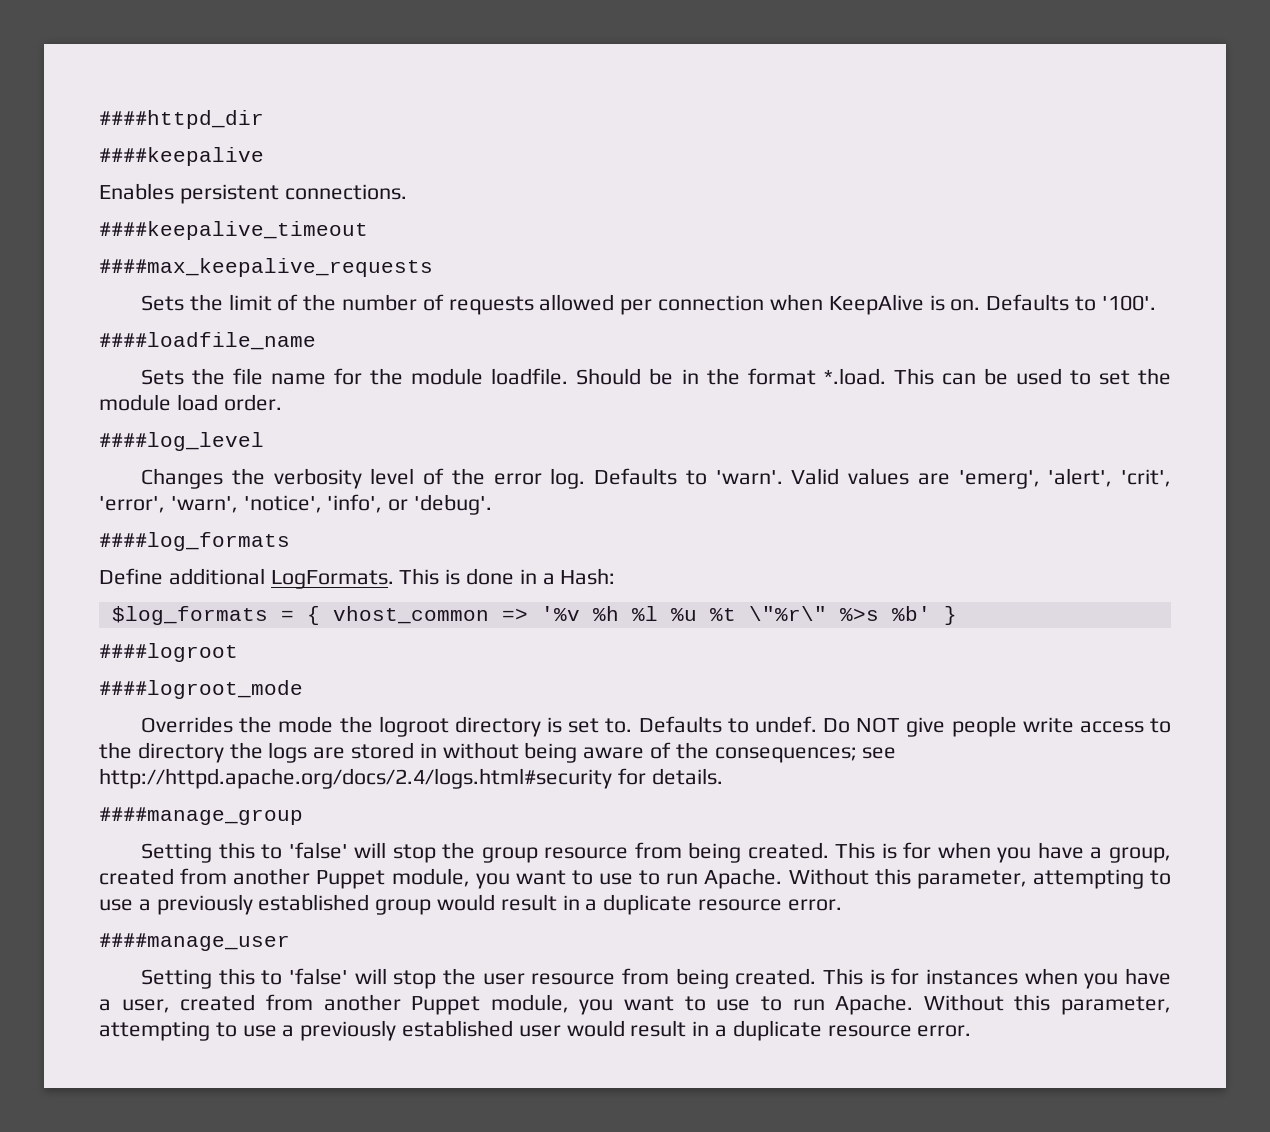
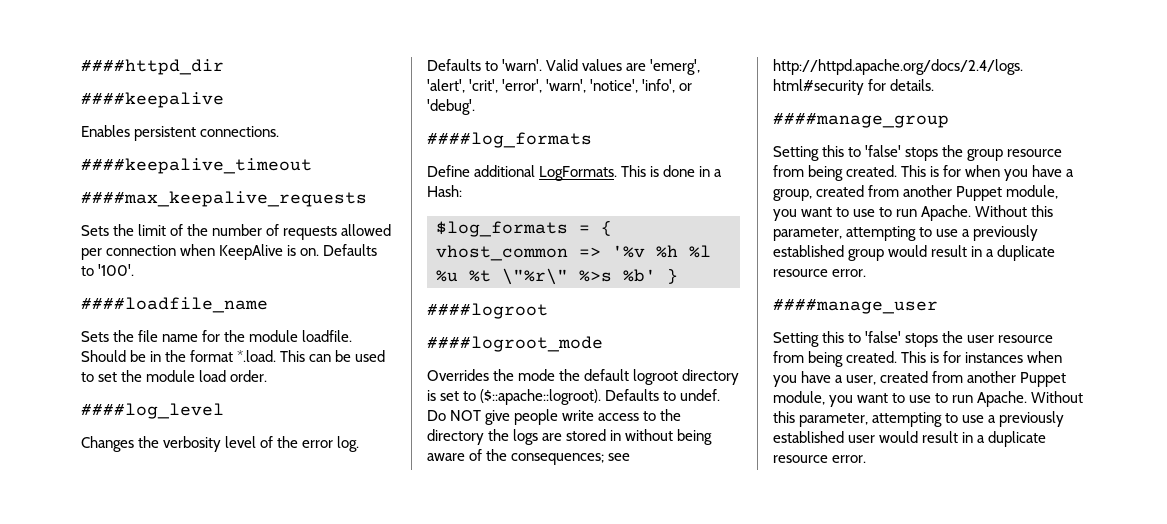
- Overrides the mode the logroot directory is set to.
+ Overrides the mode the default logroot directory is set to ($::apache::logroot).
- Setting this to 'false' will stop the group resource from being created.
+ Setting this to 'false' stops the group resource from being created.
- Setting this to 'false' will stop the user resource from being created.
+ Setting this to 'false' stops the user resource from being created.

